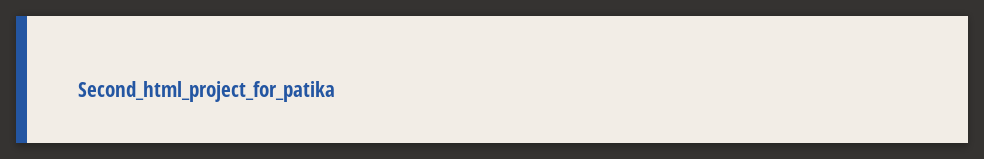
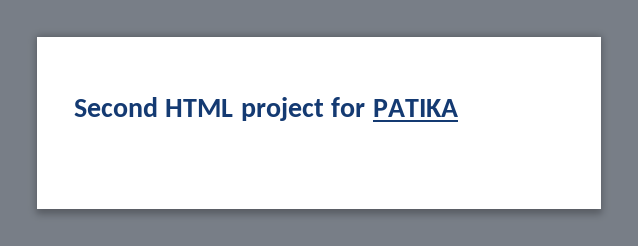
- Second_html_project_for_patika
+ Second HTML project for PATIKA

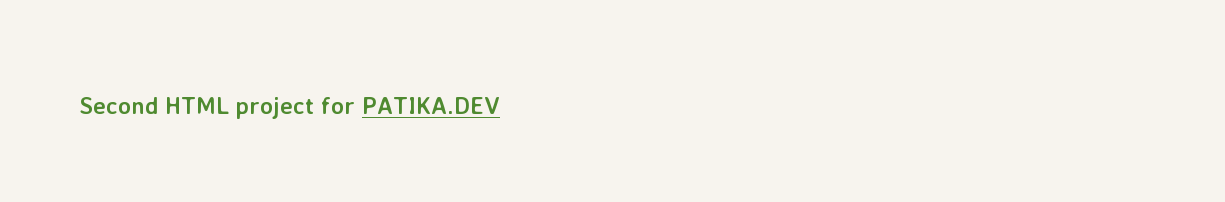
- Second HTML project for PATIKA
+ Second HTML project for PATIKA.DEV

